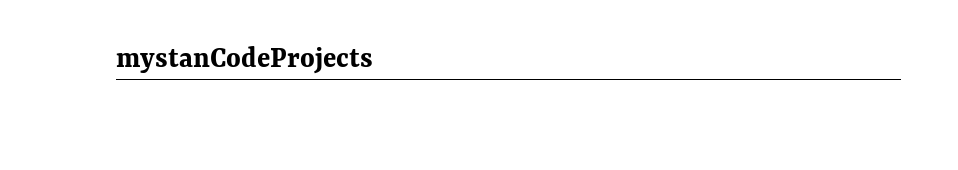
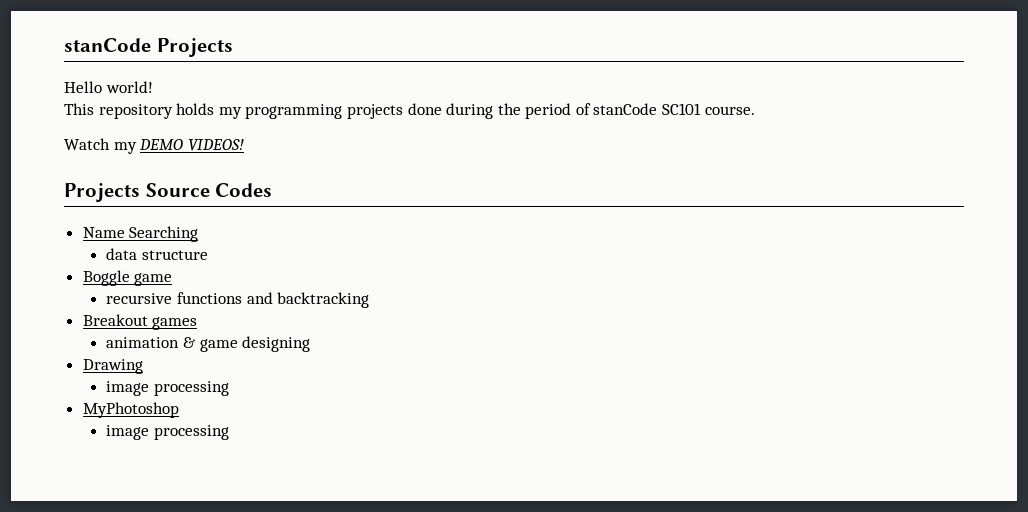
- mystanCodeProjects
+ stanCode Projects
+ Hello world!
+ This repository holds my programming projects done during the period of stanCode SC101 course.
+ Watch my DEMO VIDEOS!
+ Projects Source Codes
+ Name Searching
+ data structure
+ Boggle game
+ recursive functions and backtracking
+ Breakout games
+ animation & game designing
+ Drawing
+ image processing
+ MyPhotoshop
+ image processing

